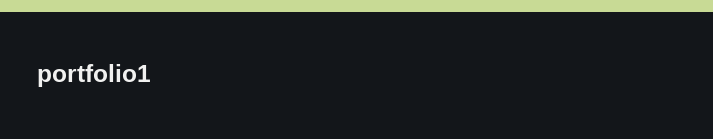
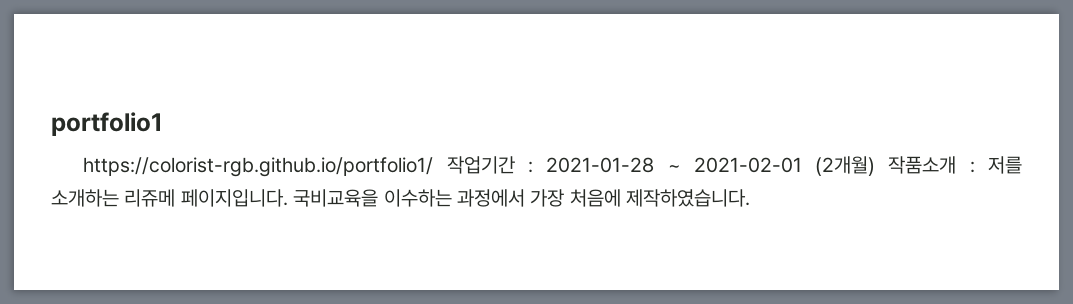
+ https://colorist-rgb.github.io/portfolio1/ 작업기간 : 2021-01-28 ~ 2021-02-01 (2개월) 작품소개 : 저를 소개하는 리쥬메 페이지입니다. 국비교육을 이수하는 과정에서 가장 처음에 제작하였습니다.

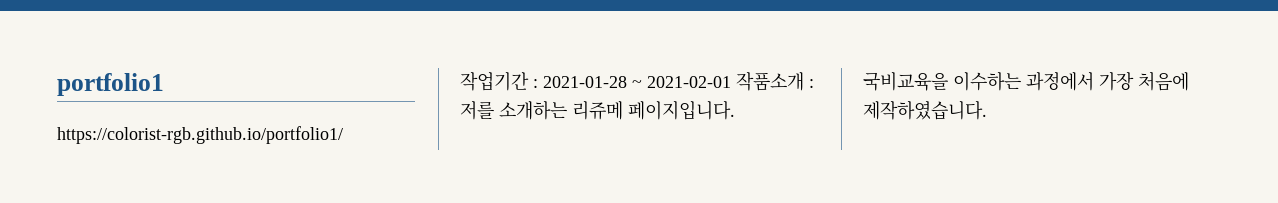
- https://colorist-rgb.github.io/portfolio1/ 작업기간 : 2021-01-28 ~ 2021-02-01 (2개월) 작품소개 : 저를 소개하는 리쥬메 페이지입니다.
+ https://colorist-rgb.github.io/portfolio1/ 작업기간 : 2021-01-28 ~ 2021-02-01 작품소개 : 저를 소개하는 리쥬메 페이지입니다.

